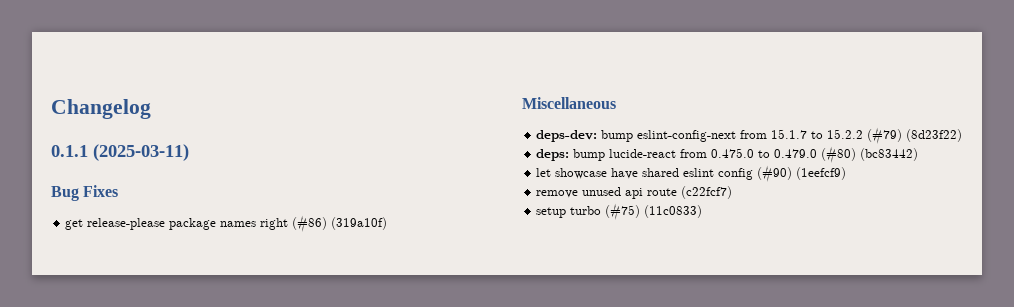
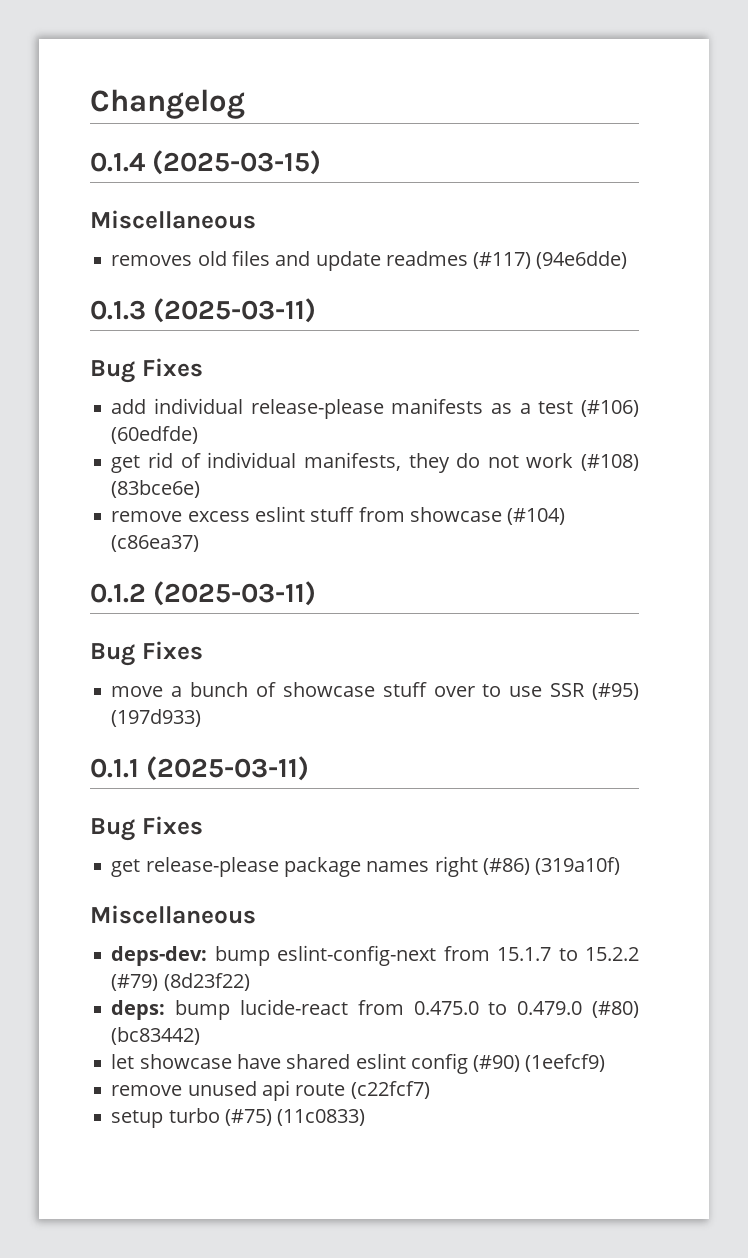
+ 0.1.4 (2025-03-15)
+ Miscellaneous
+ removes old files and update readmes (#117) (94e6dde)
+ 0.1.3 (2025-03-11)
+ Bug Fixes
+ add individual release-please manifests as a test (#106) (60edfde)
+ get rid of individual manifests, they do not work (#108) (83bce6e)
+ remove excess eslint stuff from showcase (#104) (c86ea37)
+ 0.1.2 (2025-03-11)
+ Bug Fixes
+ move a bunch of showcase stuff over to use SSR (#95) (197d933)

